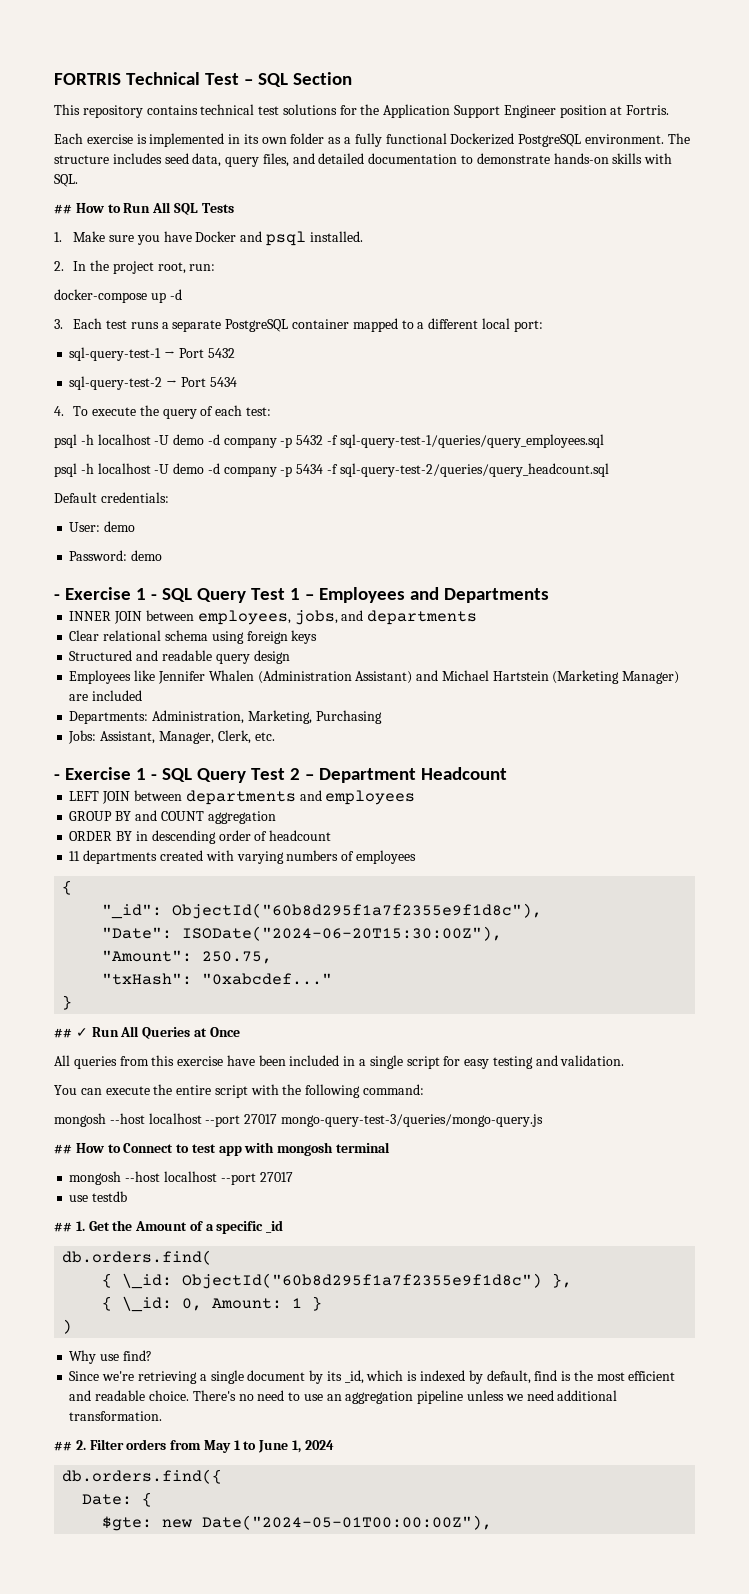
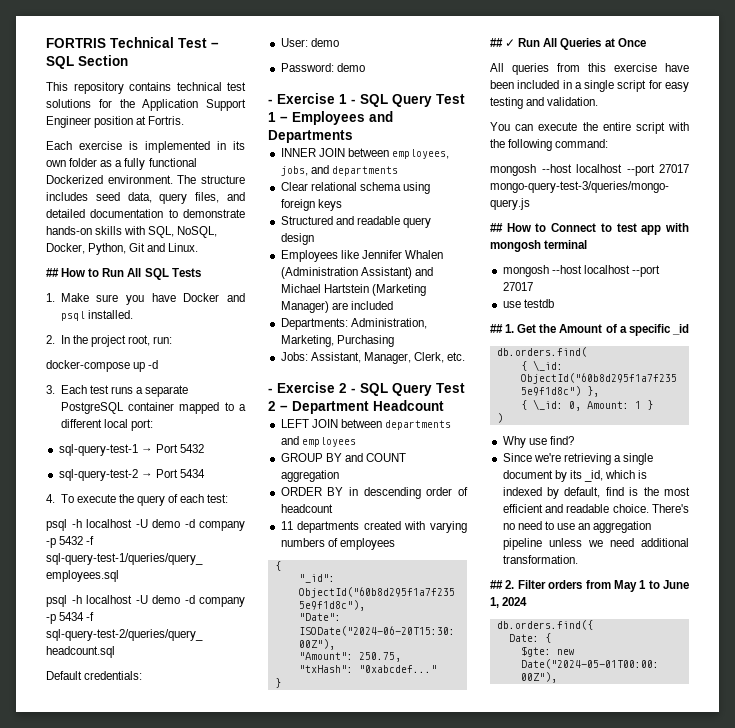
- Each exercise is implemented in its own folder as a fully functional Dockerized PostgreSQL environment.
+ Each exercise is implemented in its own folder as a fully functional Dockerized environment.
- The structure includes seed data, query files, and detailed documentation to demonstrate hands-on skills with SQL.
+ The structure includes seed data, query files, and detailed documentation to demonstrate hands-on skills with SQL, NoSQL, Docker, Python, Git and Linux.
- - Exercise 1 - SQL Query Test 2 – Department Headcount
+ - Exercise 2 - SQL Query Test 2 – Department Headcount

